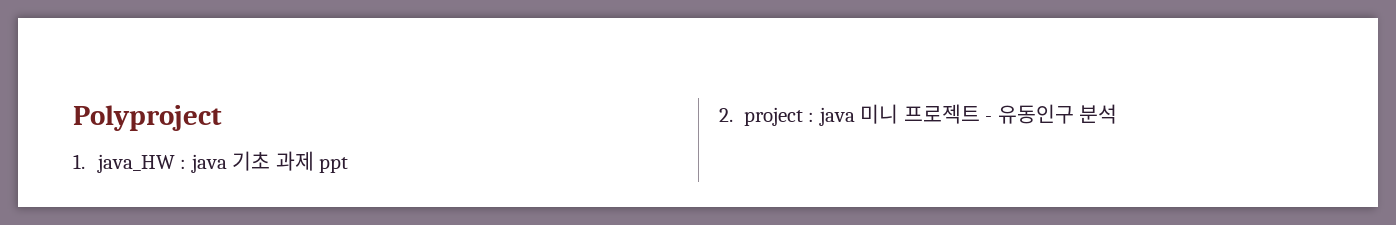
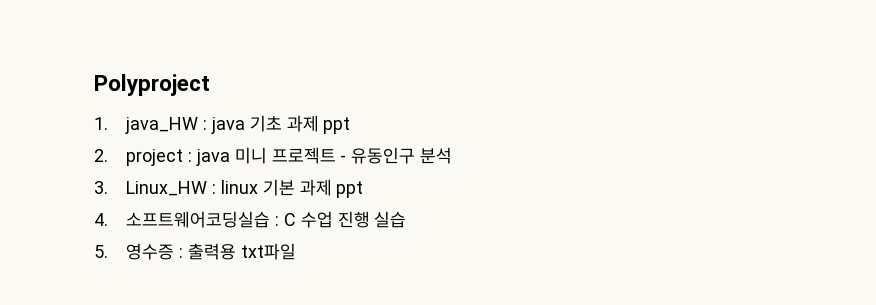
+ 3. Linux_HW : linux 기본 과제 ppt
+ 4. 소프트웨어코딩실습 : C 수업 진행 실습
+ 5. 영수증 : 출력용 txt파일

